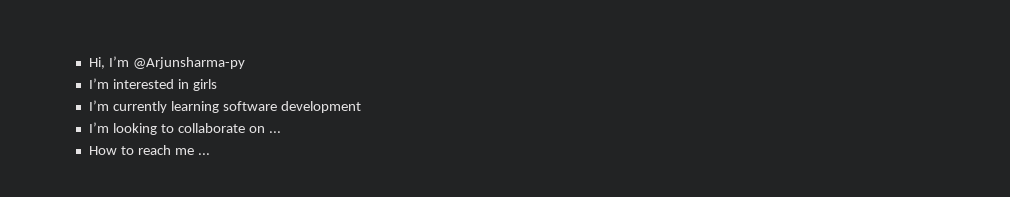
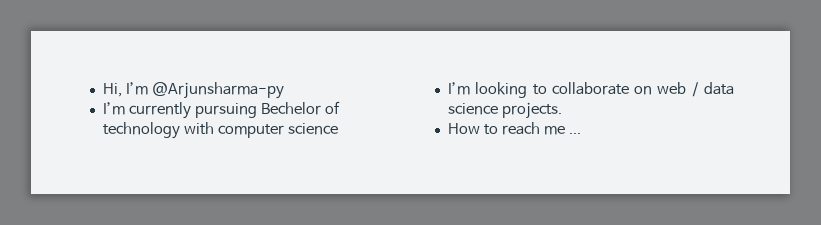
- I’m interested in girls
- I’m currently learning software development
+ I’m currently pursuing Bechelor of technology with computer science
- I’m looking to collaborate on ...
+ I’m looking to collaborate on web / data science projects.

